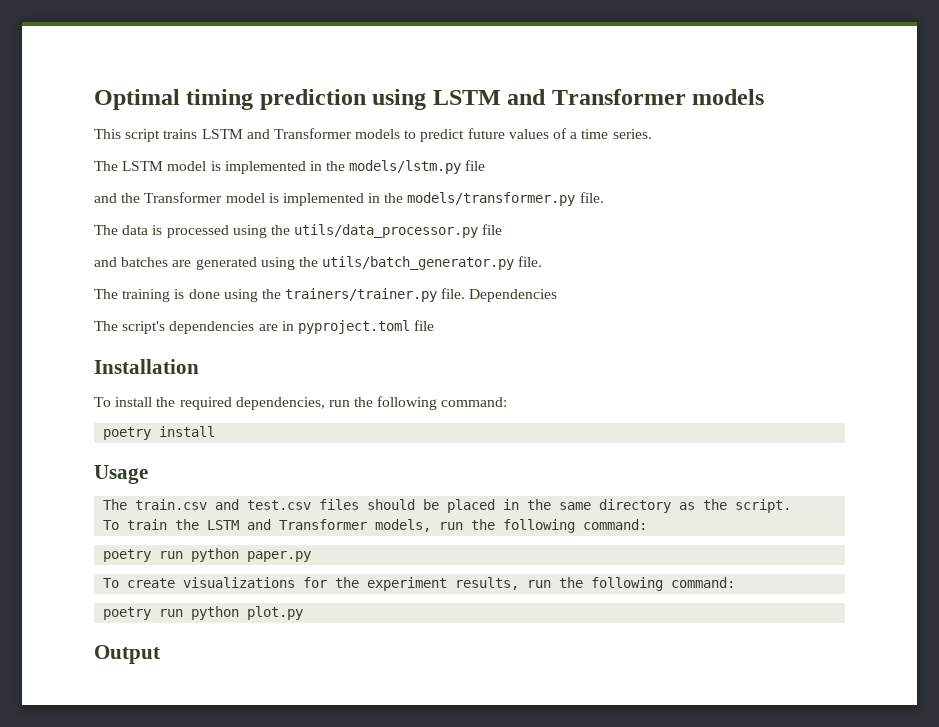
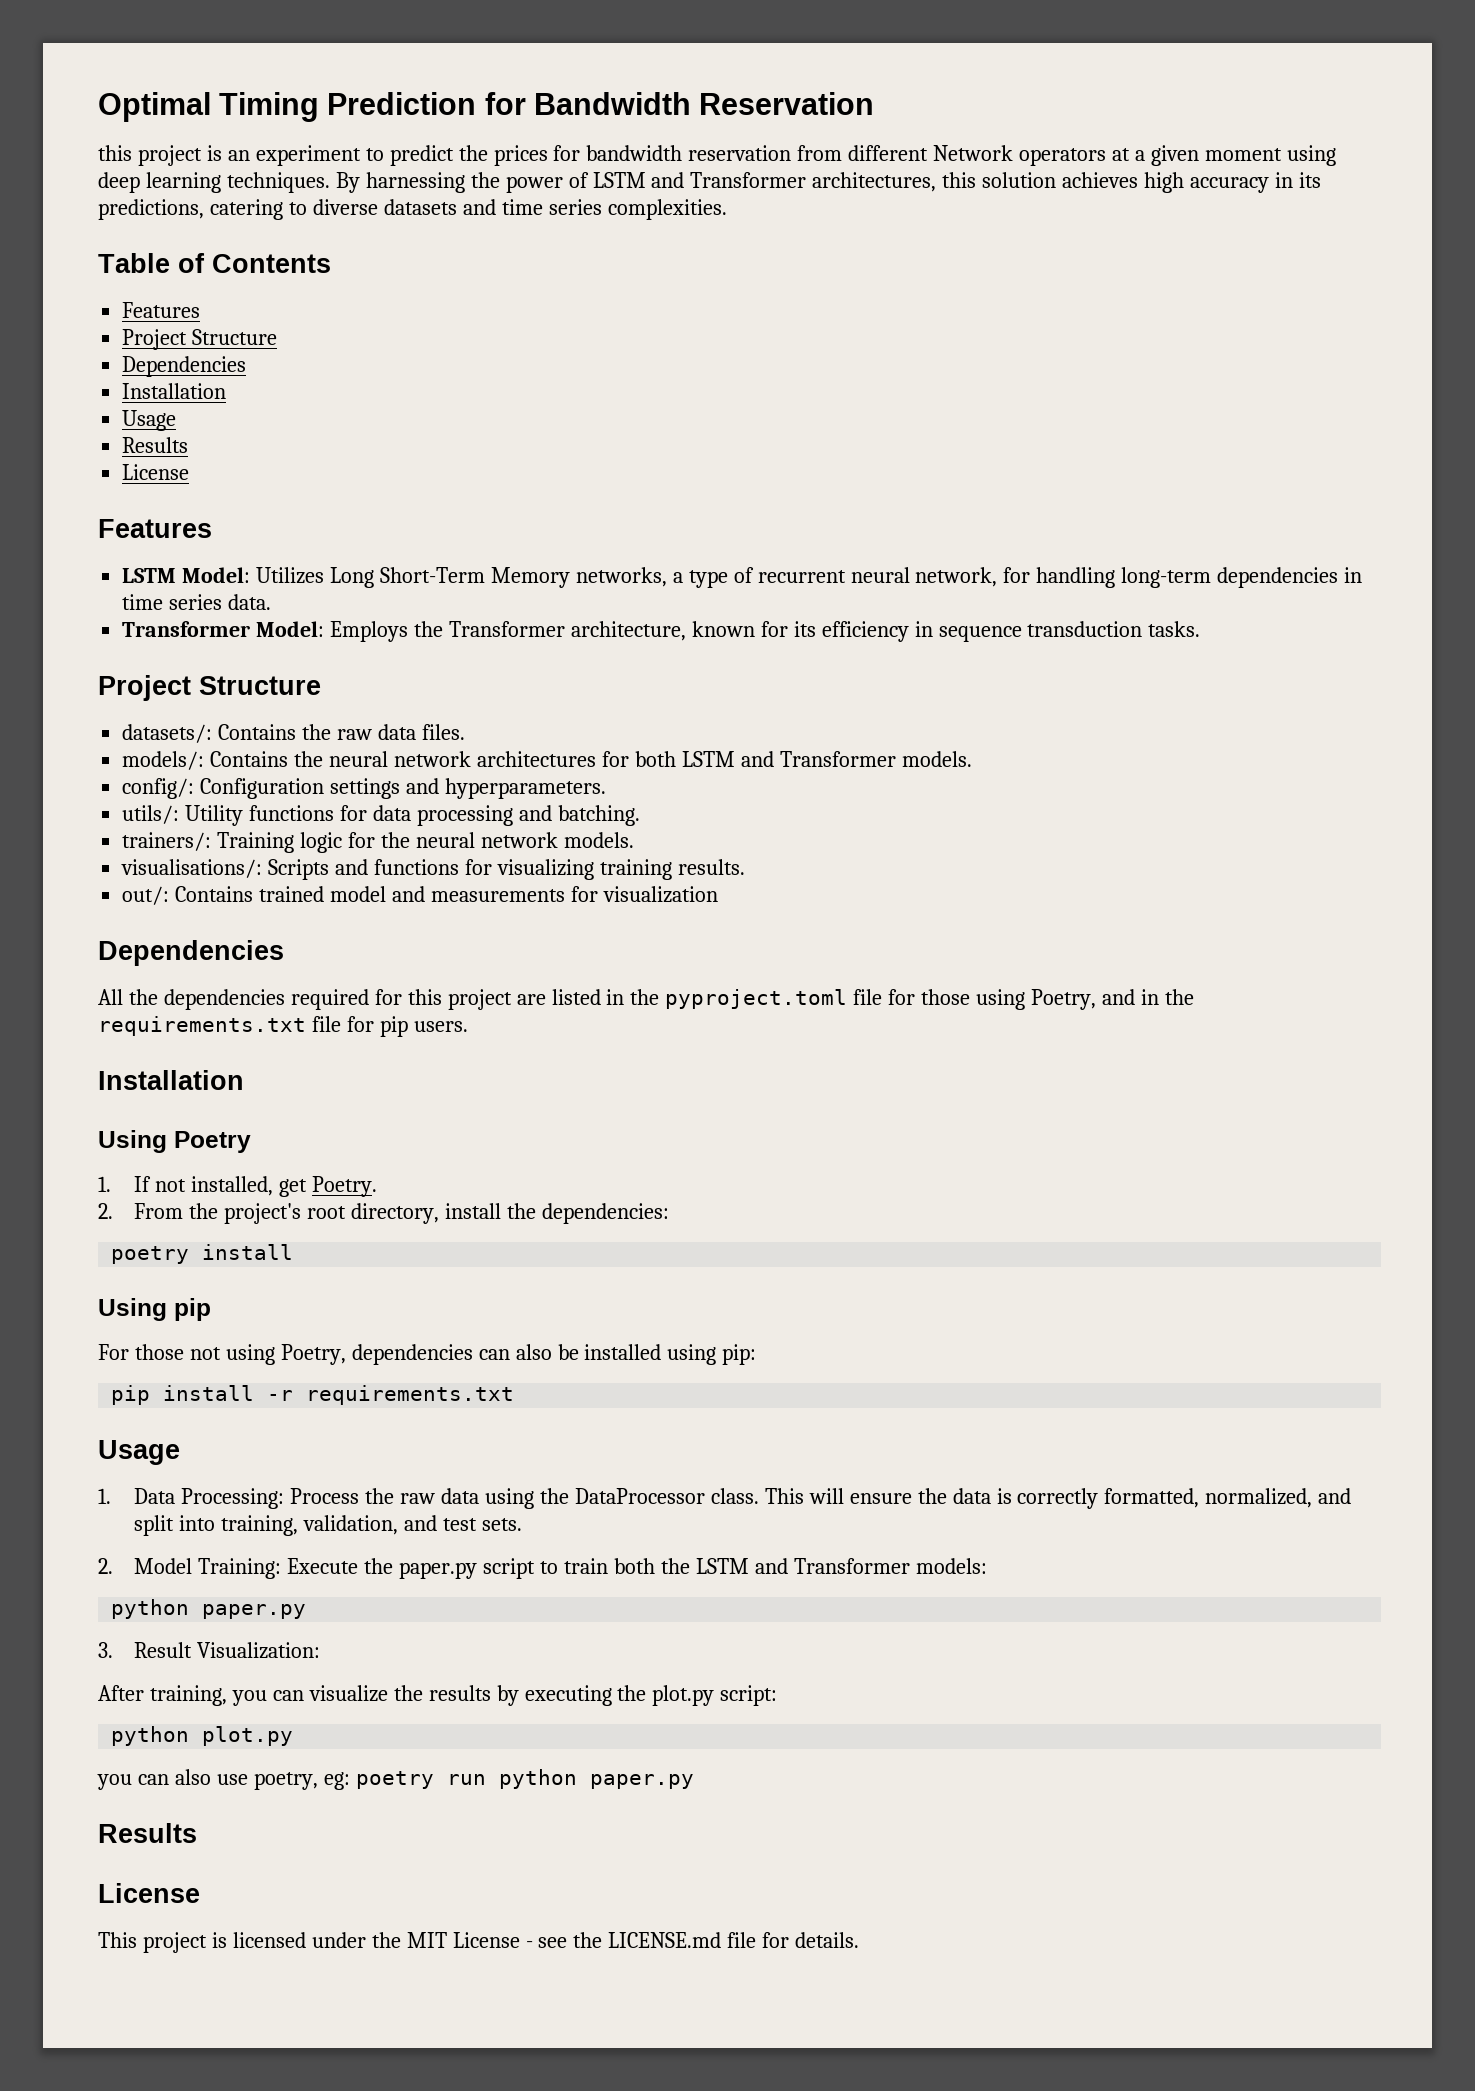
- Optimal timing prediction using LSTM and Transformer models
- This script trains LSTM and Transformer models to predict future values of a time series.
- The LSTM model is implemented in the models/lstm.py file
- and the Transformer model is implemented in the models/transformer.py file.
- The data is processed using the utils/data_processor.py file
- and batches are generated using the utils/batch_generator.py file.
- The training is done using the trainers/trainer.py file. Dependencies
- The script's dependencies are in pyproject.toml file
+ Optimal Timing Prediction for Bandwidth Reservation
+ this project is an experiment to predict the prices for bandwidth reservation from different Network operators at a given moment using deep learning techniques. By harnessing the power of LSTM and Transformer architectures, this solution achieves high accuracy in its predictions, catering to diverse datasets and time series complexities.
+ Table of Contents
+ Features
+ Project Structure
+ Dependencies
  Installation
- To install the required dependencies, run the following command:
+ Usage
+ Results
+ License
+ Features
+ LSTM Model: Utilizes Long Short-Term Memory networks, a type of recurrent neural network, for handling long-term dependencies in time series data.
+ Transformer Model: Employs the Transformer architecture, known for its efficiency in sequence transduction tasks.
+ Project Structure
+ datasets/: Contains the raw data files.
+ models/: Contains the neural network architectures for both LSTM and Transformer models.
+ config/: Configuration settings and hyperparameters.
+ utils/: Utility functions for data processing and batching.
+ trainers/: Training logic for the neural network models.
+ visualisations/: Scripts and functions for visualizing training results.
+ out/: Contains trained model and measurements for visualization
+ Dependencies
+ All the dependencies required for this project are listed in the pyproject.toml file for those using Poetry, and in the requirements.txt file for pip users.
+ Installation
+ Using Poetry
+ 1. If not installed, get Poetry.
+ 2. From the project's root directory, install the dependencies:
  poetry install
+ Using pip
+ For those not using Poetry, dependencies can also be installed using pip:
+ pip install -r requirements.txt
  Usage
- The train.csv and test.csv files should be placed in the same directory as the script.
- To train the LSTM and Transformer models, run the following command:
- poetry run python paper.py
- To create visualizations for the experiment results, run the following command:
- poetry run python plot.py
- Output
+ 1. Data Processing: Process the raw data using the DataProcessor class. This will ensure the data is correctly formatted, normalized, and split into training, validation, and test sets.
+ 2. Model Training: Execute the paper.py script to train both the LSTM and Transformer models:
+ python paper.py
+ 3. Result Visualization:
+ After training, you can visualize the results by executing the plot.py script:
+ python plot.py
+ you can also use poetry, eg: poetry run python paper.py
+ Results
+ License
+ This project is licensed under the MIT License - see the LICENSE.md file for details.

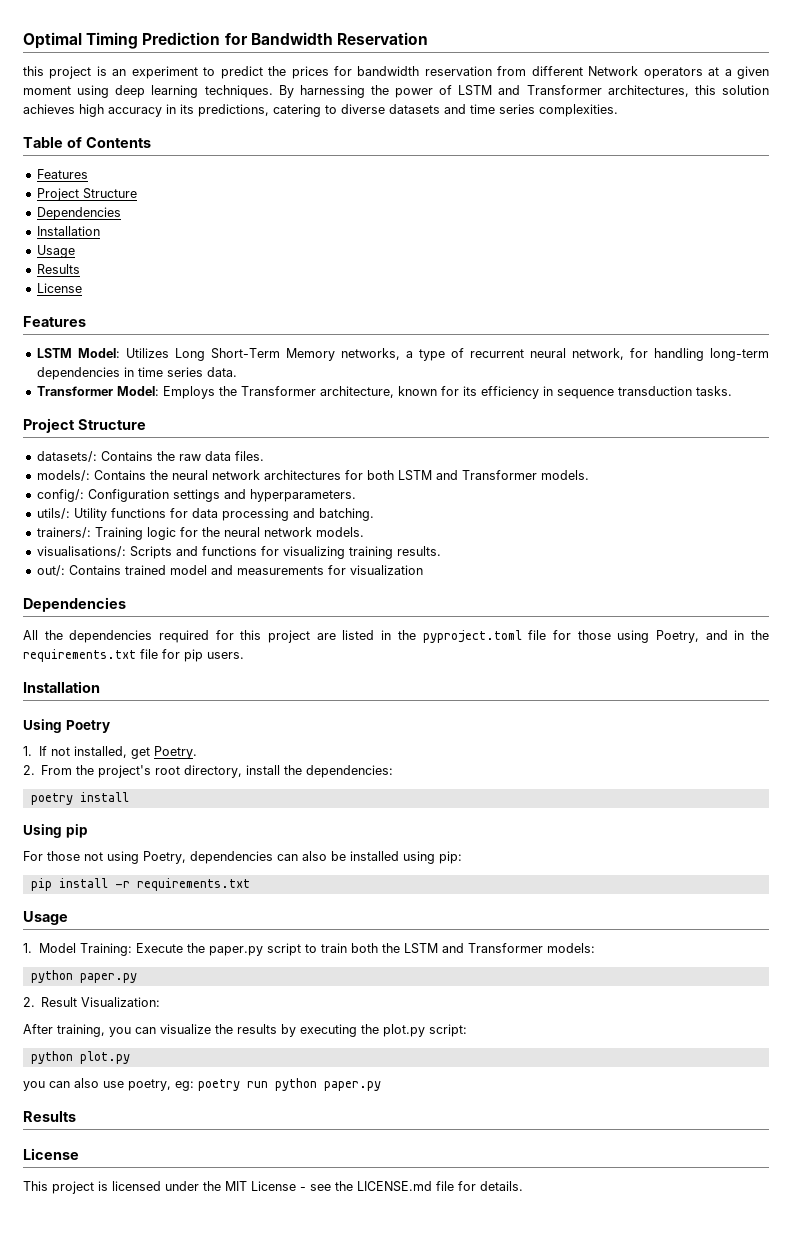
- 1. Data Processing: Process the raw data using the DataProcessor class. This will ensure the data is correctly formatted, normalized, and split into training, validation, and test sets.
- 2. Model Training: Execute the paper.py script to train both the LSTM and Transformer models:
+ 1. Model Training: Execute the paper.py script to train both the LSTM and Transformer models:
- 3. Result Visualization:
+ 2. Result Visualization:

